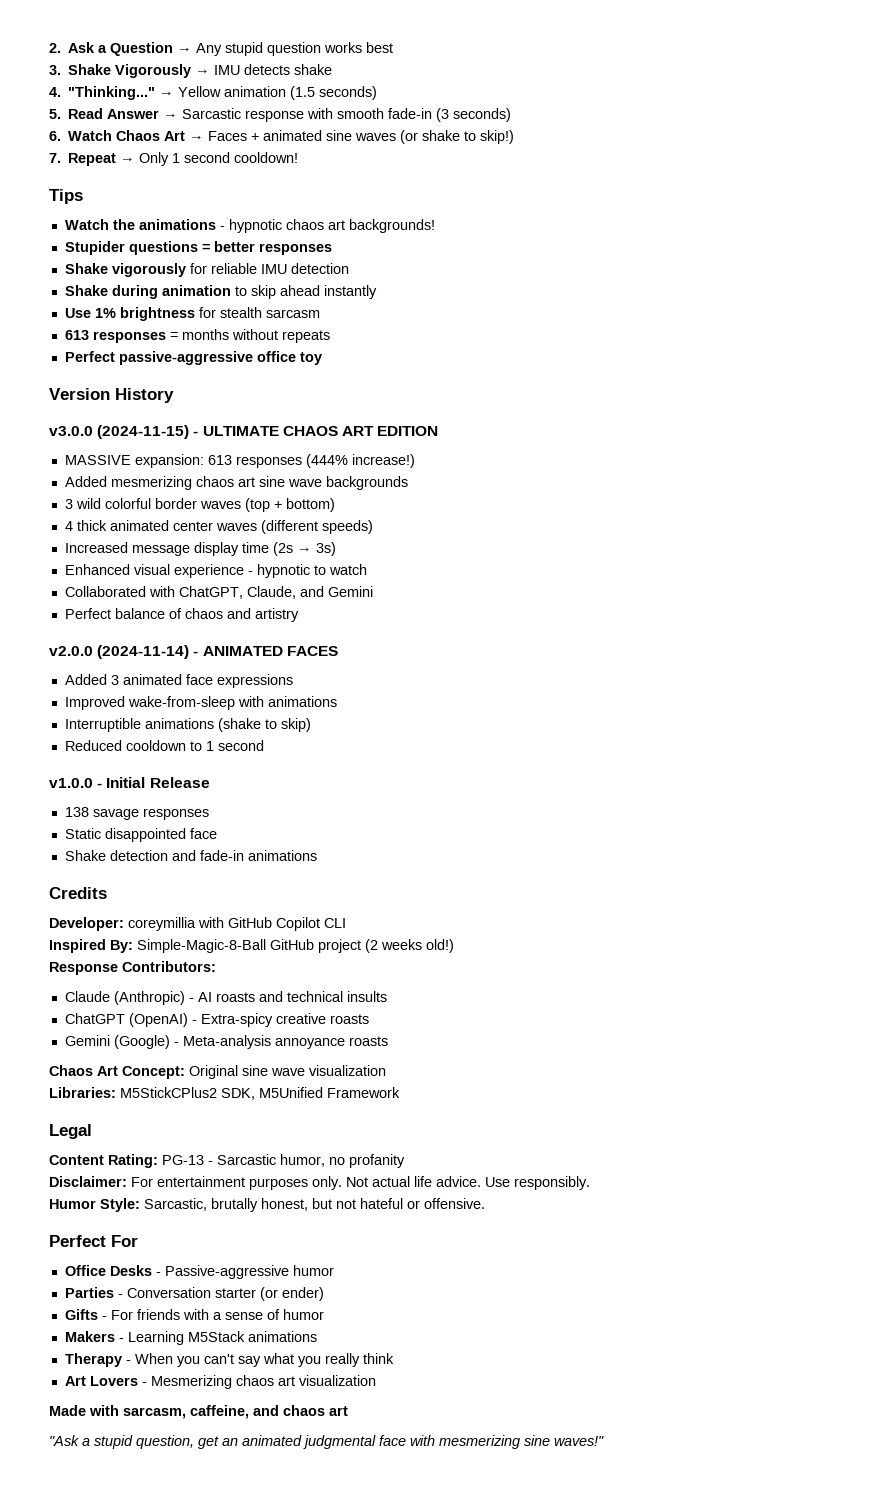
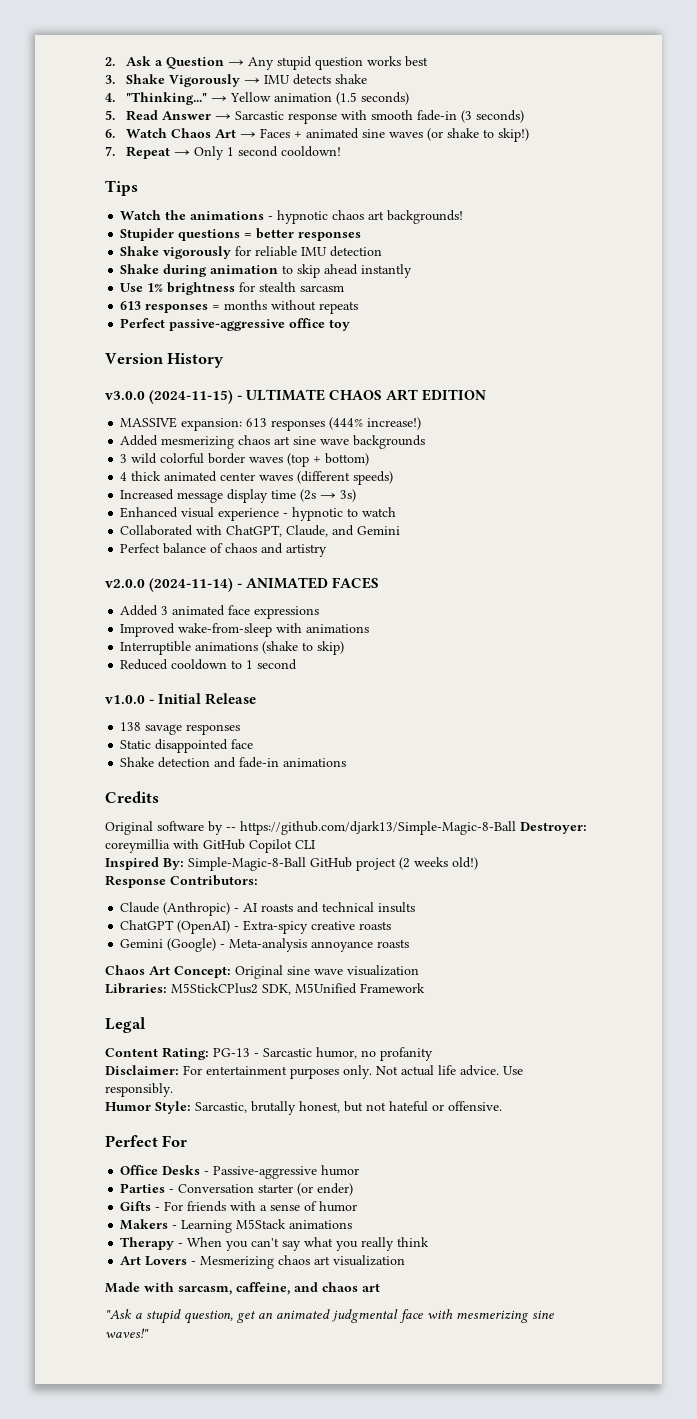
- Developer: coreymillia with GitHub Copilot CLI
+ Original software by -- https://github.com/djark13/Simple-Magic-8-Ball Destroyer: coreymillia with GitHub Copilot CLI

